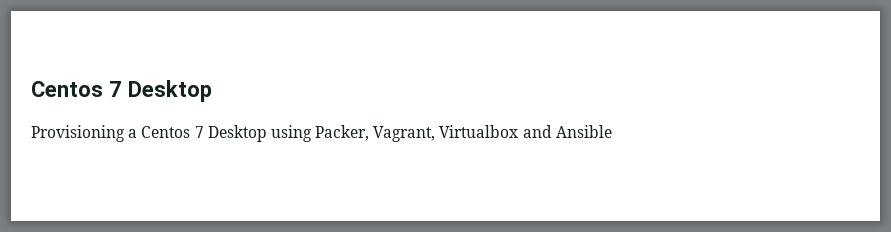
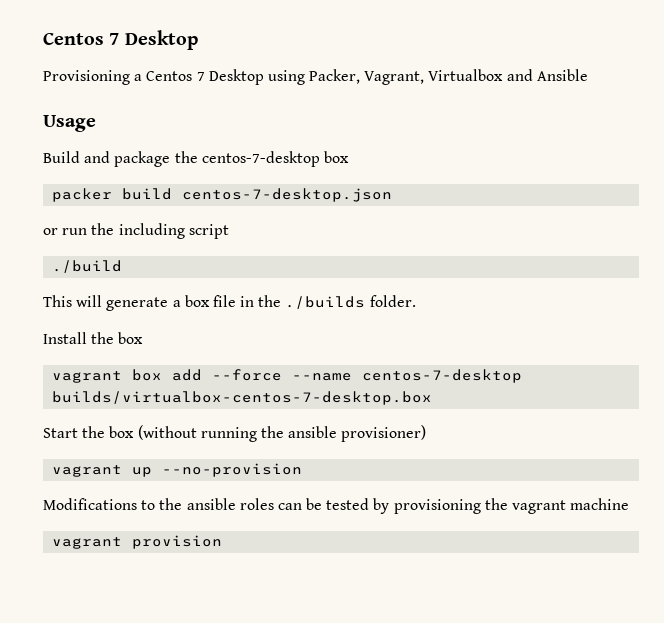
+ Usage
+ Build and package the centos-7-desktop box
+ packer build centos-7-desktop.json
+ or run the including script
+ ./build
+ This will generate a box file in the ./builds folder.
+ Install the box
+ vagrant box add --force --name centos-7-desktop builds/virtualbox-centos-7-desktop.box
+ Start the box (without running the ansible provisioner)
+ vagrant up --no-provision
+ Modifications to the ansible roles can be tested by provisioning the vagrant machine
+ vagrant provision

